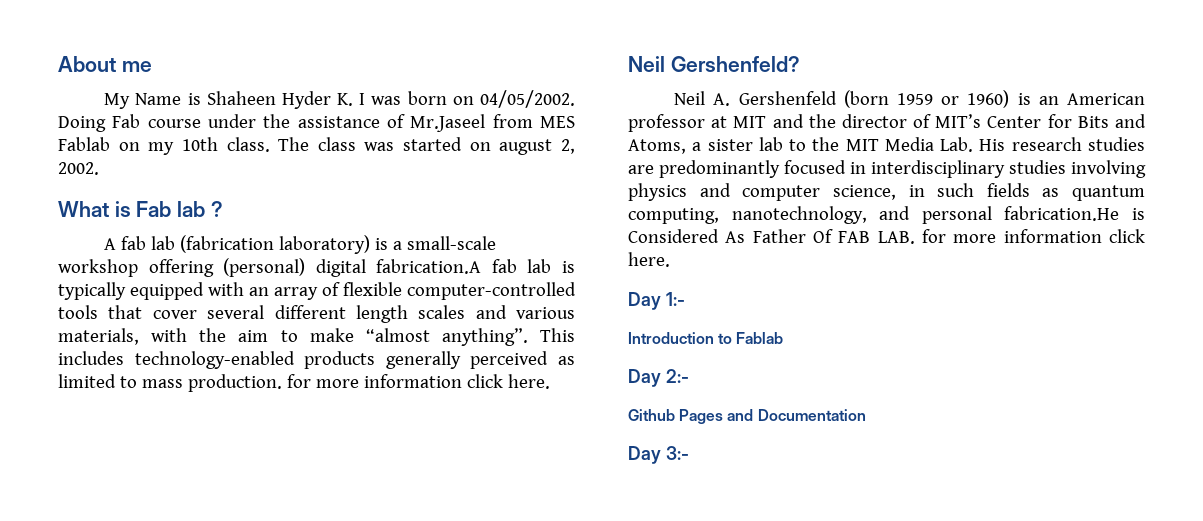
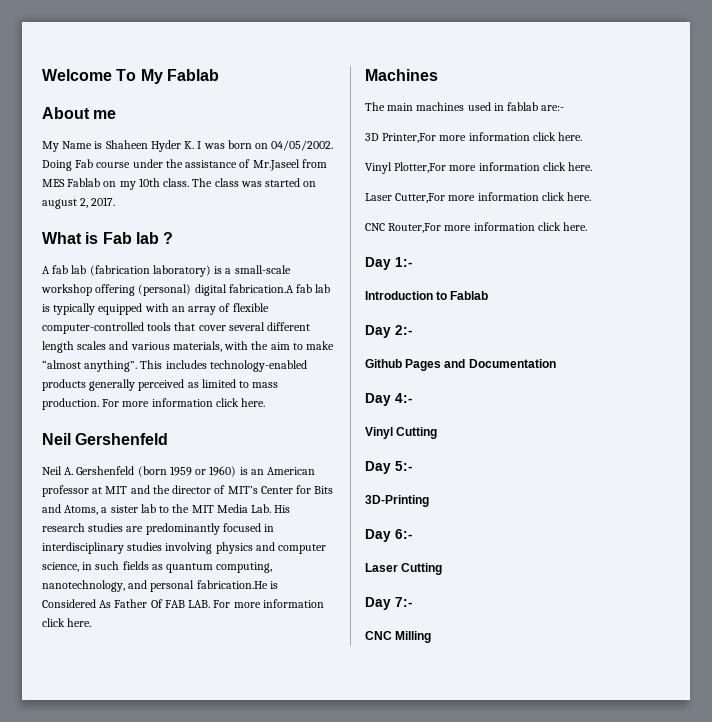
+ Welcome To My Fablab
- The class was started on august 2, 2002.
+ The class was started on august 2, 2017.
- This includes technology-enabled products generally perceived as limited to mass production. for more information click here.
+ This includes technology-enabled products generally perceived as limited to mass production. For more information click here.
- Neil Gershenfeld?
+ Neil Gershenfeld
- Neil A. Gershenfeld (born 1959 or 1960) is an American professor at MIT and the director of MIT’s Center for Bits and Atoms, a sister lab to the MIT Media Lab. His research studies are predominantly focused in interdisciplinary studies involving physics and computer science, in such fields as quantum computing, nanotechnology, and personal fabrication.He is Considered As Father Of FAB LAB. for more information click here.
+ Neil A. Gershenfeld (born 1959 or 1960) is an American professor at MIT and the director of MIT’s Center for Bits and Atoms, a sister lab to the MIT Media Lab. His research studies are predominantly focused in interdisciplinary studies involving physics and computer science, in such fields as quantum computing, nanotechnology, and personal fabrication.He is Considered As Father Of FAB LAB. For more information click here.
+ Machines
+ The main machines used in fablab are:-
+ 3D Printer,For more information click here.
+ Vinyl Plotter,For more information click here.
+ Laser Cutter,For more information click here.
+ CNC Router,For more information click here.
- Day 3:-
+ Day 4:-
+ Vinyl Cutting
+ Day 5:-
+ 3D-Printing
+ Day 6:-
+ Laser Cutting
+ Day 7:-
+ CNC Milling

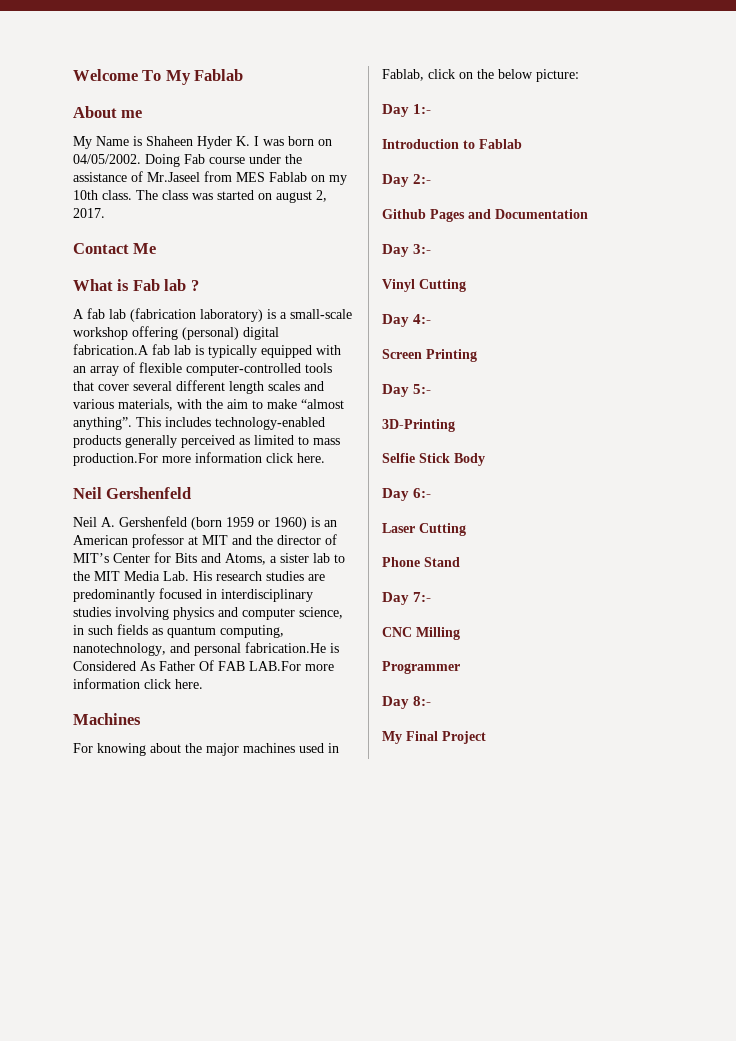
+ Contact Me
- This includes technology-enabled products generally perceived as limited to mass production. For more information click here.
+ This includes technology-enabled products generally perceived as limited to mass production.For more information click here.
- Neil A. Gershenfeld (born 1959 or 1960) is an American professor at MIT and the director of MIT’s Center for Bits and Atoms, a sister lab to the MIT Media Lab. His research studies are predominantly focused in interdisciplinary studies involving physics and computer science, in such fields as quantum computing, nanotechnology, and personal fabrication.He is Considered As Father Of FAB LAB. For more information click here.
+ Neil A. Gershenfeld (born 1959 or 1960) is an American professor at MIT and the director of MIT’s Center for Bits and Atoms, a sister lab to the MIT Media Lab. His research studies are predominantly focused in interdisciplinary studies involving physics and computer science, in such fields as quantum computing, nanotechnology, and personal fabrication.He is Considered As Father Of FAB LAB.For more information click here.
- The main machines used in fablab are:-
- 3D Printer,For more information click here.
- Vinyl Plotter,For more information click here.
- Laser Cutter,For more information click here.
- CNC Router,For more information click here.
+ For knowing about the major machines used in Fablab, click on the below picture:
- Day 4:-
+ Day 3:-
+ Day 4:-
+ Screen Printing
+ Selfie Stick Body
+ Phone Stand
+ Programmer
+ Day 8:-
+ My Final Project

